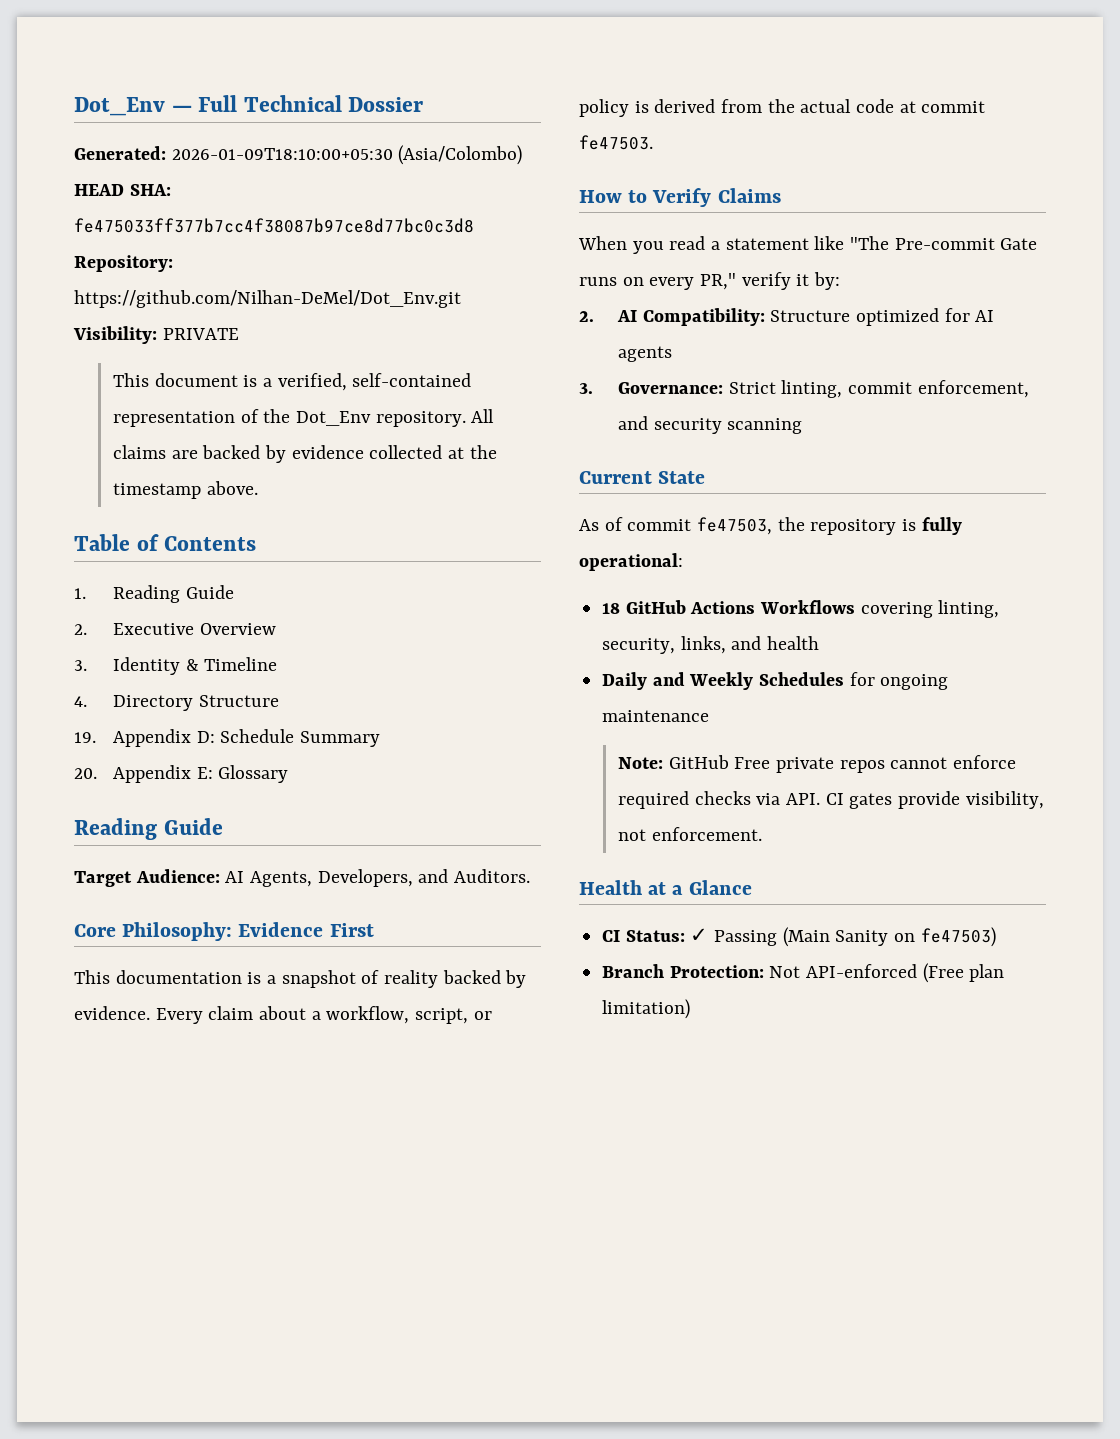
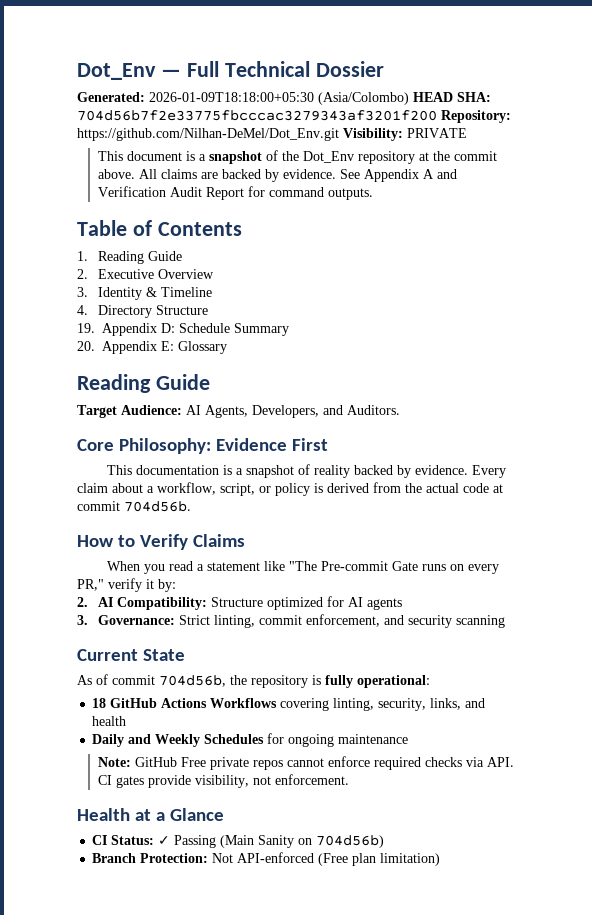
- Generated: 2026-01-09T18:10:00+05:30 (Asia/Colombo) HEAD SHA: fe475033ff377b7cc4f38087b97ce8d77bc0c3d8 Repository: https://github.com/Nilhan-DeMel/Dot_Env.git Visibility: PRIVATE
+ Generated: 2026-01-09T18:18:00+05:30 (Asia/Colombo) HEAD SHA: 704d56b7f2e33775fbcccac3279343af3201f200 Repository: https://github.com/Nilhan-DeMel/Dot_Env.git Visibility: PRIVATE
- This document is a verified, self-contained representation of the Dot_Env repository.
+ This document is a snapshot of the Dot_Env repository at the commit above.
- All claims are backed by evidence collected at the timestamp above.
+ All claims are backed by evidence. See Appendix A and Verification Audit Report for command outputs.
- Every claim about a workflow, script, or policy is derived from the actual code at commit fe47503.
+ Every claim about a workflow, script, or policy is derived from the actual code at commit 704d56b.
- As of commit fe47503, the repository is fully operational:
+ As of commit 704d56b, the repository is fully operational:
- CI Status: ✓ Passing (Main Sanity on fe47503)
+ CI Status: ✓ Passing (Main Sanity on 704d56b)

